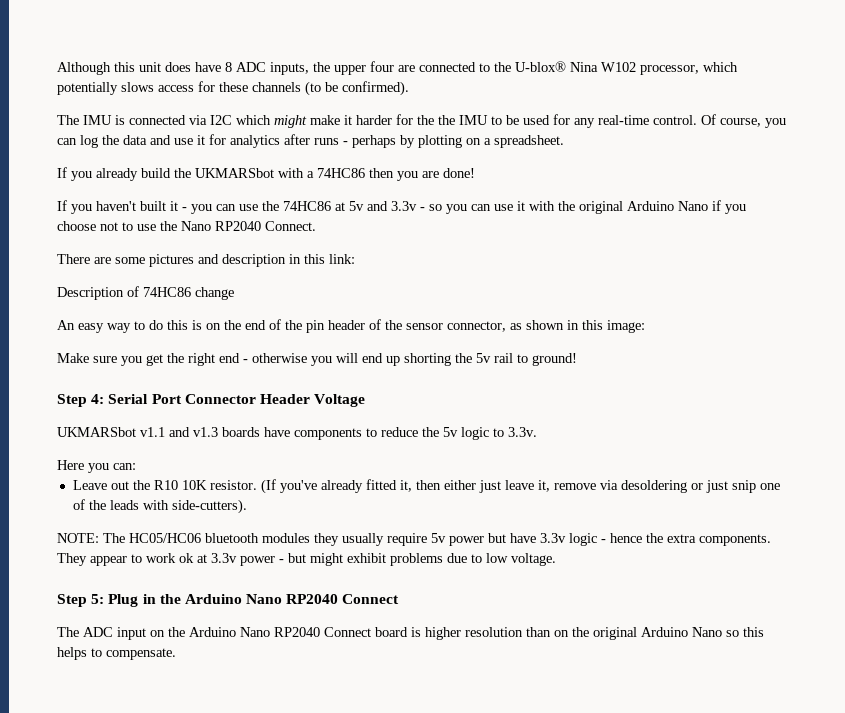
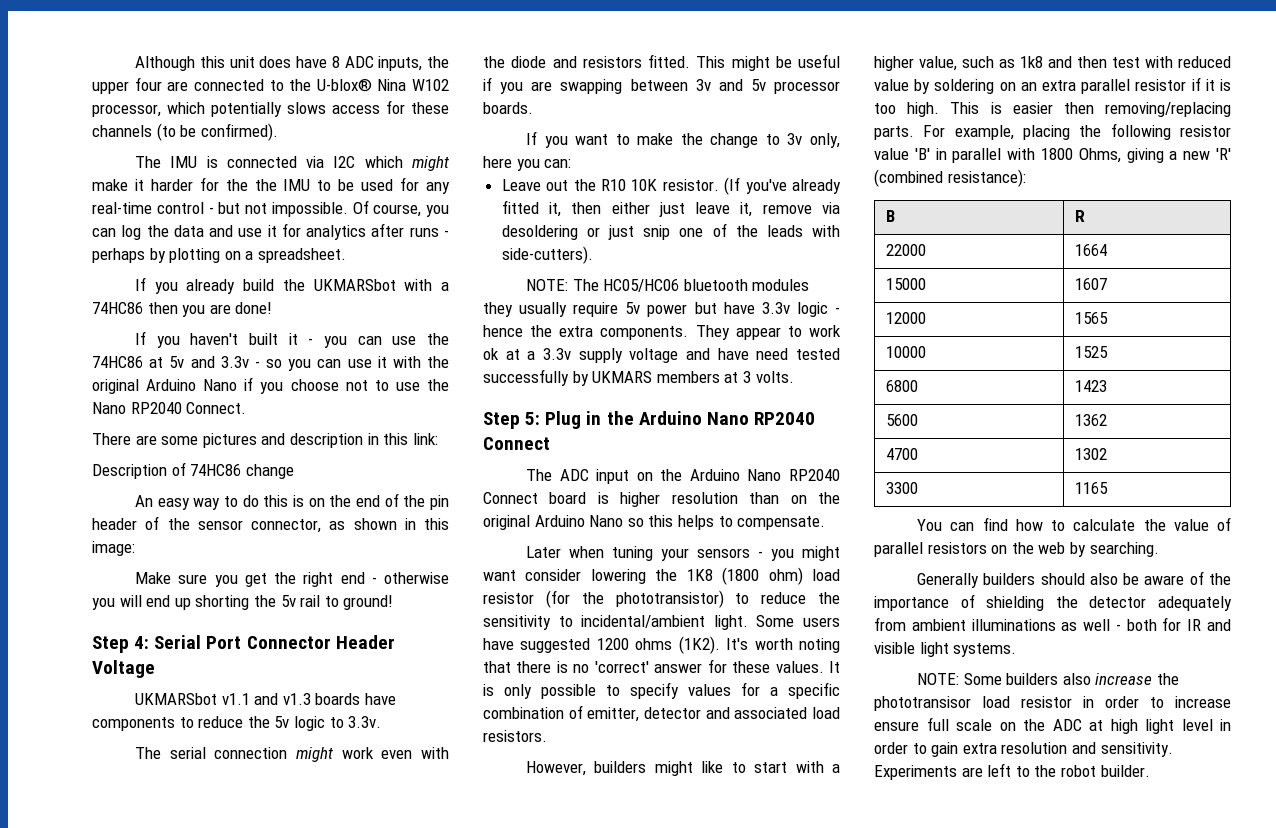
- The IMU is connected via I2C which might make it harder for the the IMU to be used for any real-time control.
+ The IMU is connected via I2C which might make it harder for the the IMU to be used for any real-time control - but not impossible.
- Here you can:
+ The serial connection might work even with the diode and resistors fitted. This might be useful if you are swapping between 3v and 5v processor boards.
+ If you want to make the change to 3v only, here you can:
- They appear to work ok at 3.3v power - but might exhibit problems due to low voltage.
+ They appear to work ok at a 3.3v supply voltage and have need tested successfully by UKMARS members at 3 volts.
+ Later when tuning your sensors - you might want consider lowering the 1K8 (1800 ohm) load resistor (for the phototransistor) to reduce the sensitivity to incidental/ambient light. Some users have suggested 1200 ohms (1K2). It's worth noting that there is no 'correct' answer for these values. It is only possible to specify values for a specific combination of emitter, detector and associated load resistors.
+ However, builders might like to start with a higher value, such as 1k8 and then test with reduced value by soldering on an extra parallel resistor if it is too high. This is easier then removing/replacing parts. For example, placing the following resistor value 'B' in parallel with 1800 Ohms, giving a new 'R' (combined resistance):
+ B | R
+ 22000 | 1664
+ 15000 | 1607
+ 12000 | 1565
+ 10000 | 1525
+ 6800 | 1423
+ 5600 | 1362
+ 4700 | 1302
+ 3300 | 1165
+ You can find how to calculate the value of parallel resistors on the web by searching.
+ Generally builders should also be aware of the importance of shielding the detector adequately from ambient illuminations as well - both for IR and visible light systems.
+ NOTE: Some builders also increase the phototransisor load resistor in order to increase ensure full scale on the ADC at high light level in order to gain extra resolution and sensitivity. Experiments are left to the robot builder.

